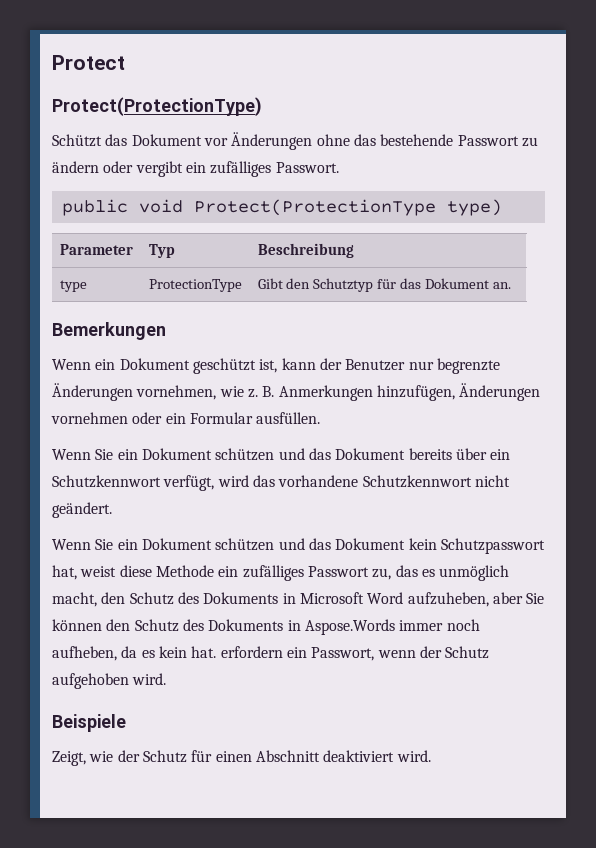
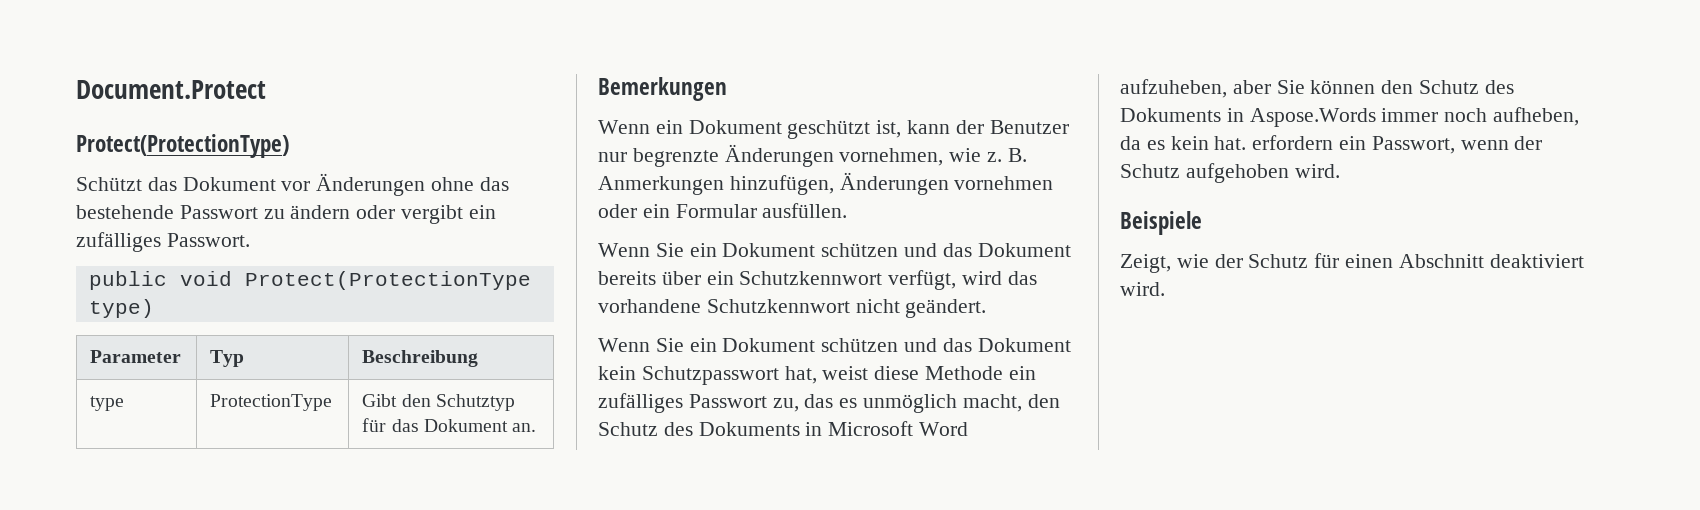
- Protect
+ Document.Protect

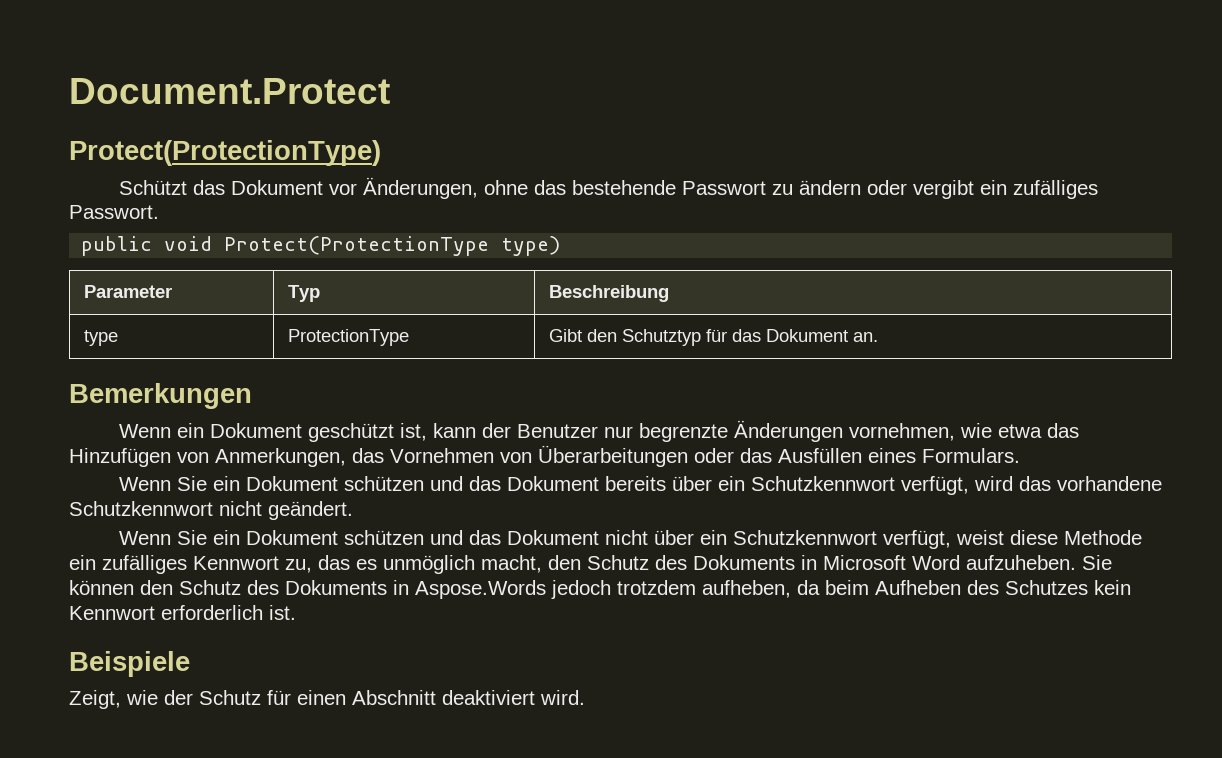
- Schützt das Dokument vor Änderungen ohne das bestehende Passwort zu ändern oder vergibt ein zufälliges Passwort.
+ Schützt das Dokument vor Änderungen, ohne das bestehende Passwort zu ändern oder vergibt ein zufälliges Passwort.
- Wenn ein Dokument geschützt ist, kann der Benutzer nur begrenzte Änderungen vornehmen, wie z. B. Anmerkungen hinzufügen, Änderungen vornehmen oder ein Formular ausfüllen.
+ Wenn ein Dokument geschützt ist, kann der Benutzer nur begrenzte Änderungen vornehmen, wie etwa das Hinzufügen von Anmerkungen, das Vornehmen von Überarbeitungen oder das Ausfüllen eines Formulars.
- Wenn Sie ein Dokument schützen und das Dokument kein Schutzpasswort hat, weist diese Methode ein zufälliges Passwort zu, das es unmöglich macht, den Schutz des Dokuments in Microsoft Word aufzuheben, aber Sie können den Schutz des Dokuments in Aspose.Words immer noch aufheben, da es kein hat. erfordern ein Passwort, wenn der Schutz aufgehoben wird.
+ Wenn Sie ein Dokument schützen und das Dokument nicht über ein Schutzkennwort verfügt, weist diese Methode ein zufälliges Kennwort zu, das es unmöglich macht, den Schutz des Dokuments in Microsoft Word aufzuheben. Sie können den Schutz des Dokuments in Aspose.Words jedoch trotzdem aufheben, da beim Aufheben des Schutzes kein Kennwort erforderlich ist.

